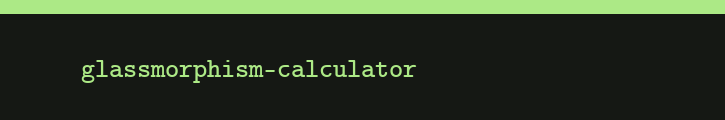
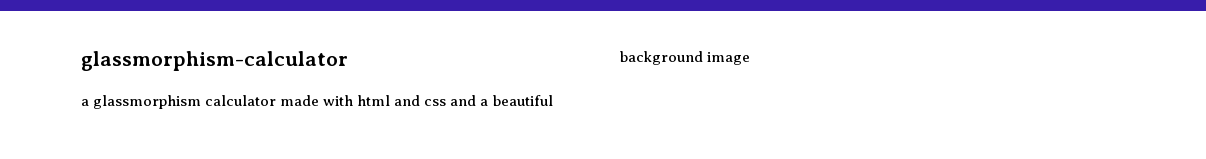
+ a glassmorphism calculator made with html and css and a beautiful background image

